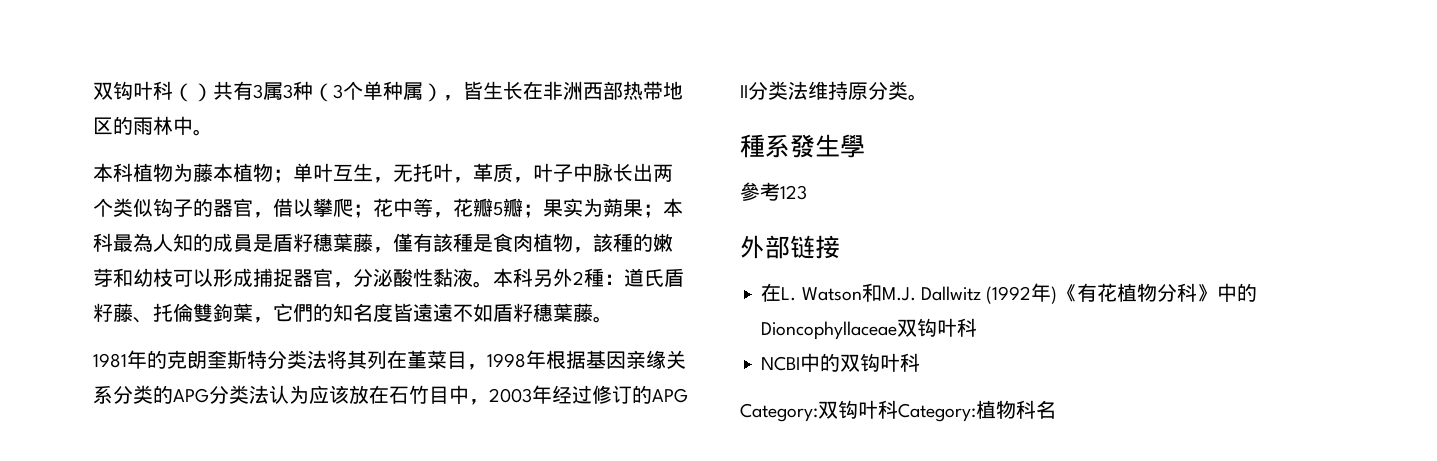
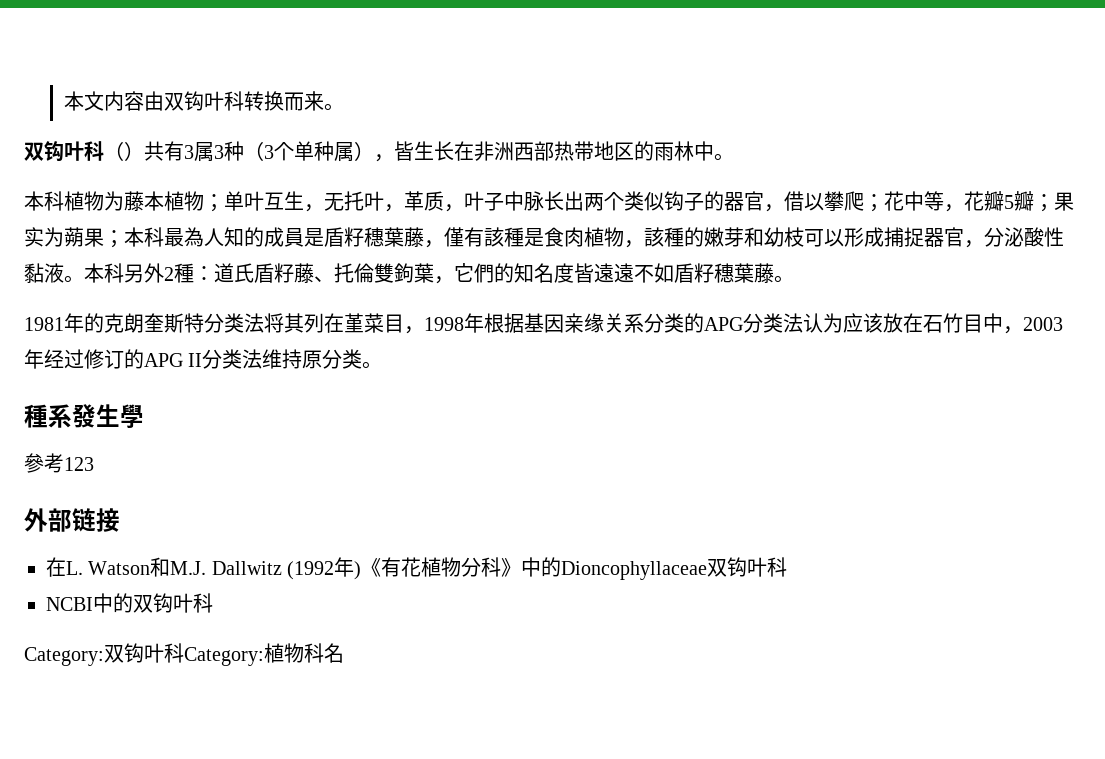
+ 本文内容由双钩叶科转换而来。

